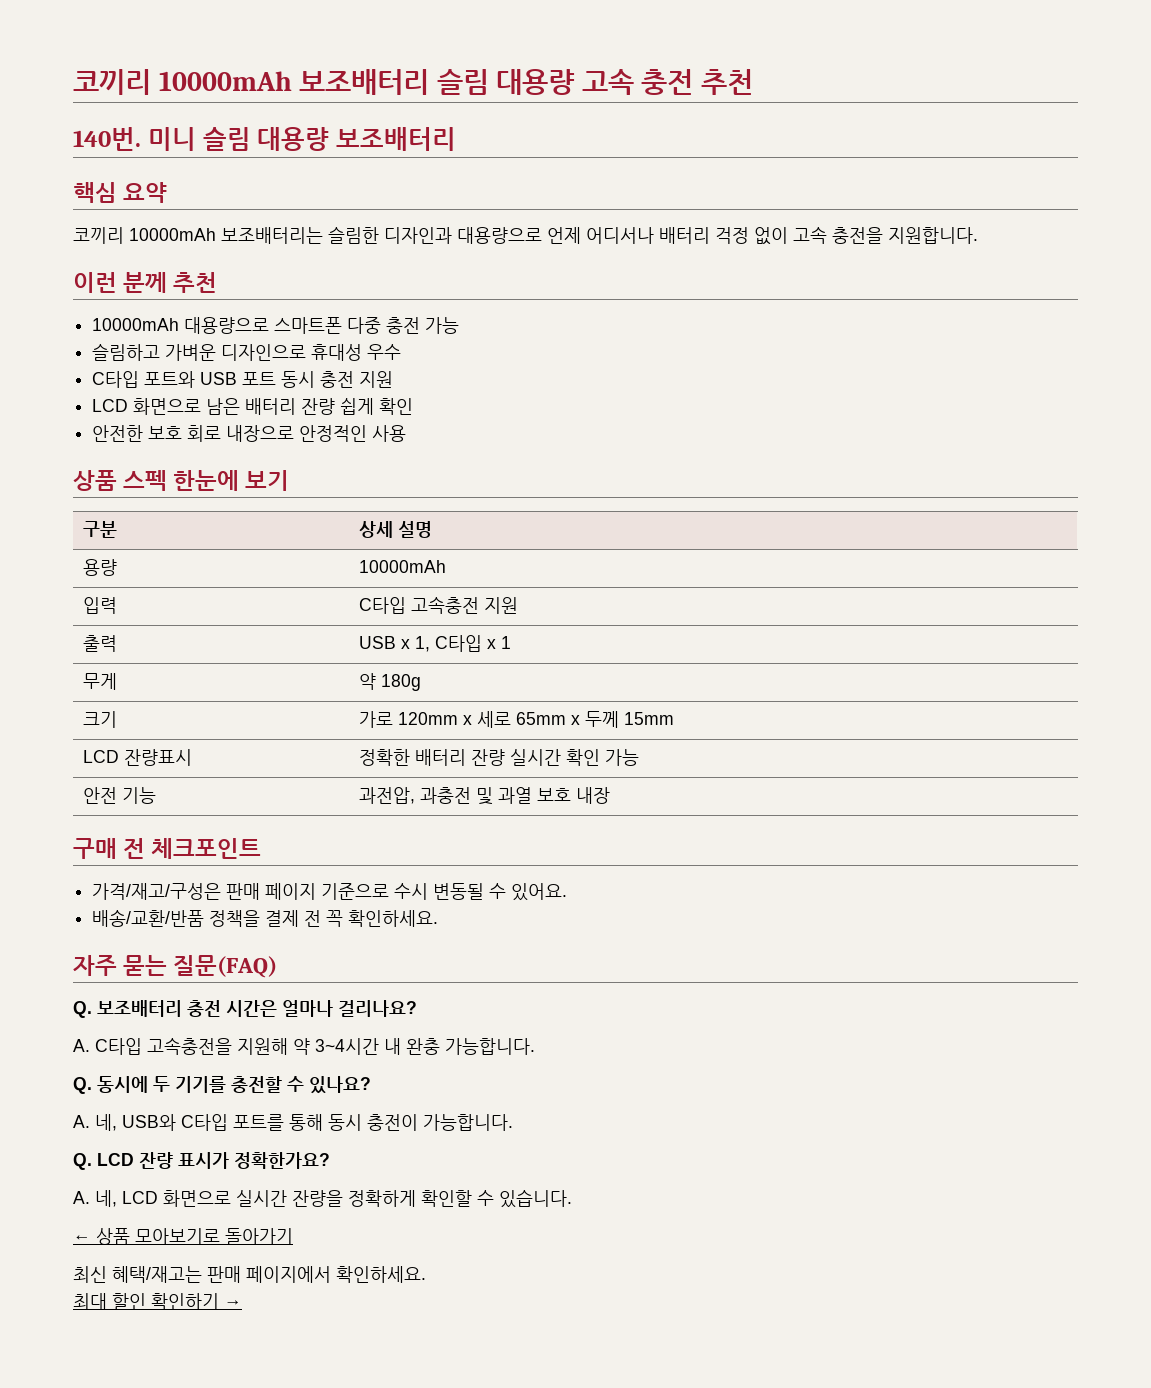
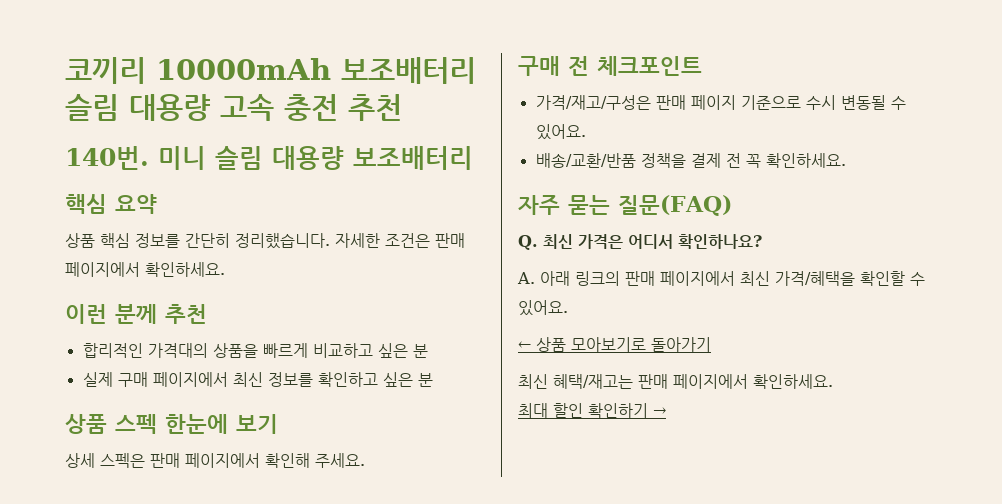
- 코끼리 10000mAh 보조배터리는 슬림한 디자인과 대용량으로 언제 어디서나 배터리 걱정 없이 고속 충전을 지원합니다.
+ 상품 핵심 정보를 간단히 정리했습니다. 자세한 조건은 판매 페이지에서 확인하세요.
  이런 분께 추천
- 10000mAh 대용량으로 스마트폰 다중 충전 가능
- 슬림하고 가벼운 디자인으로 휴대성 우수
- C타입 포트와 USB 포트 동시 충전 지원
- LCD 화면으로 남은 배터리 잔량 쉽게 확인
- 안전한 보호 회로 내장으로 안정적인 사용
+ 합리적인 가격대의 상품을 빠르게 비교하고 싶은 분
+ 실제 구매 페이지에서 최신 정보를 확인하고 싶은 분
  상품 스펙 한눈에 보기
- 구분 | 상세 설명
- 용량 | 10000mAh
- 입력 | C타입 고속충전 지원
- 출력 | USB x 1, C타입 x 1
- 무게 | 약 180g
- 크기 | 가로 120mm x 세로 65mm x 두께 15mm
- LCD 잔량표시 | 정확한 배터리 잔량 실시간 확인 가능
- 안전 기능 | 과전압, 과충전 및 과열 보호 내장
+ 상세 스펙은 판매 페이지에서 확인해 주세요.
- Q. 보조배터리 충전 시간은 얼마나 걸리나요?
- A. C타입 고속충전을 지원해 약 3~4시간 내 완충 가능합니다.
- Q. 동시에 두 기기를 충전할 수 있나요?
- A. 네, USB와 C타입 포트를 통해 동시 충전이 가능합니다.
- Q. LCD 잔량 표시가 정확한가요?
- A. 네, LCD 화면으로 실시간 잔량을 정확하게 확인할 수 있습니다.
+ Q. 최신 가격은 어디서 확인하나요?
+ A. 아래 링크의 판매 페이지에서 최신 가격/혜택을 확인할 수 있어요.

